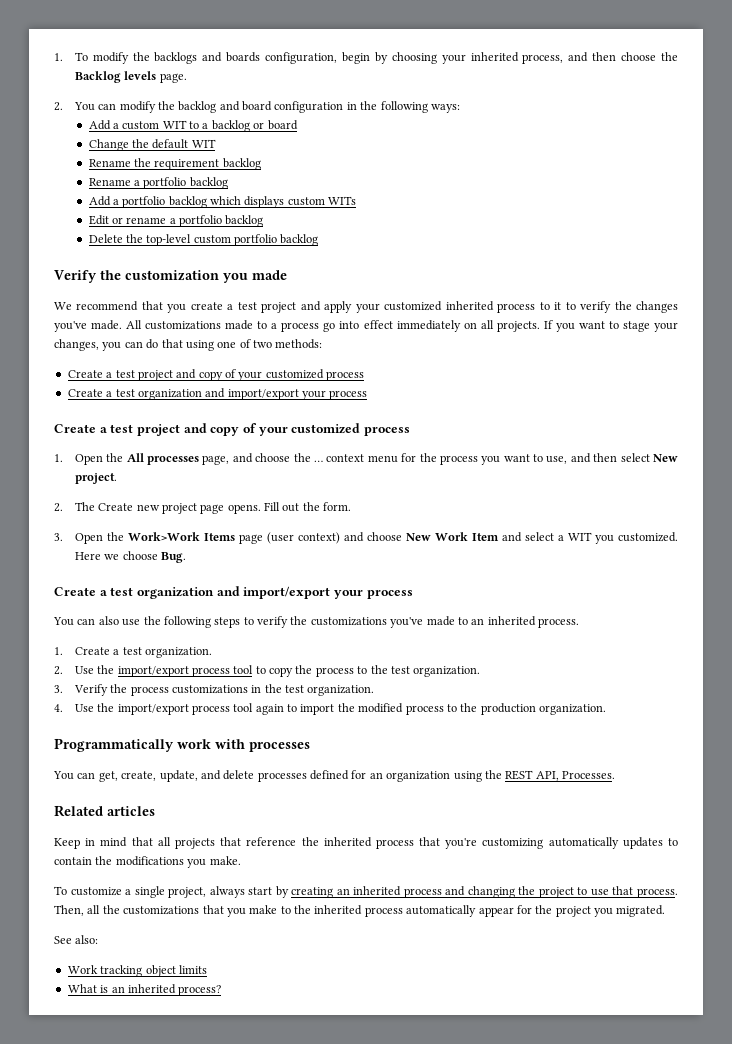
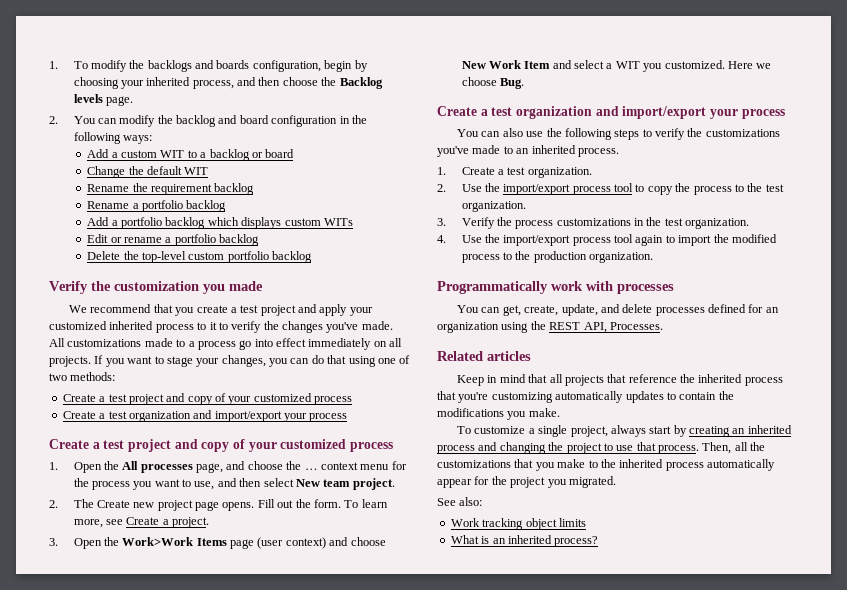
- 1. Open the All processes page, and choose the … context menu for the process you want to use, and then select New project.
+ 1. Open the All processes page, and choose the … context menu for the process you want to use, and then select New team project.
+ To learn more, see Create a project.

